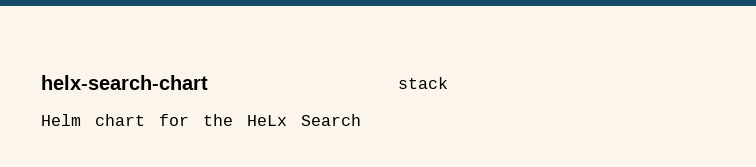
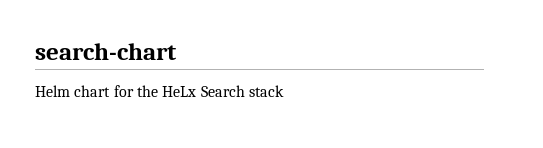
- helx-search-chart
+ search-chart

